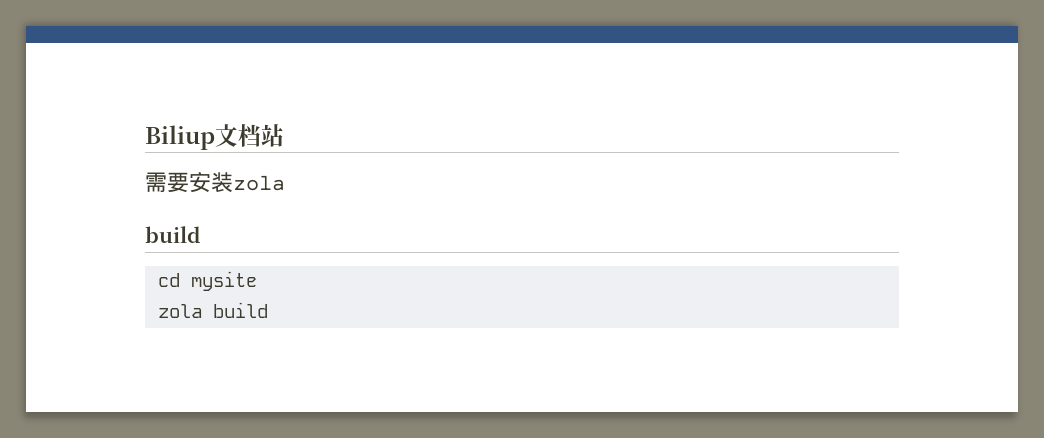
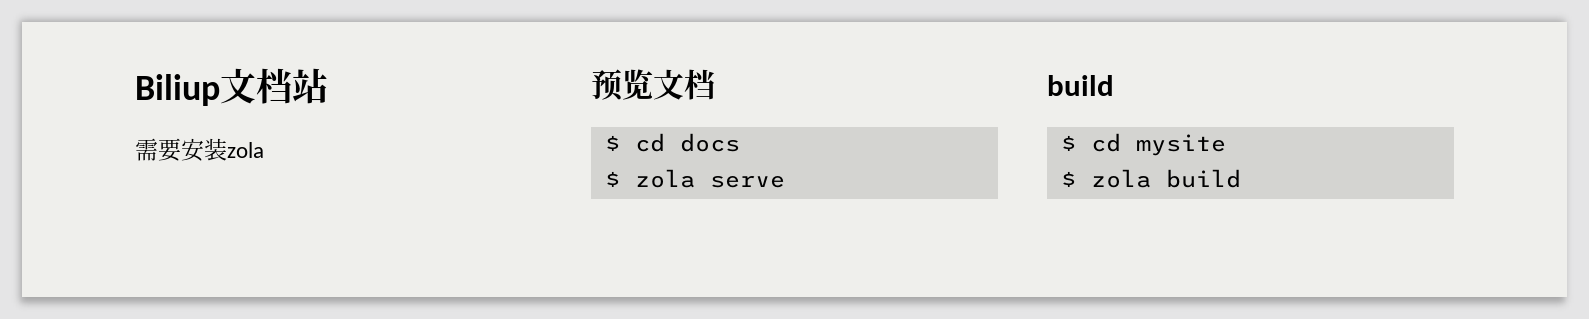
+ 预览文档
+ $ cd docs
+ $ zola serve
- cd mysite
+ $ cd mysite
- zola build
+ $ zola build

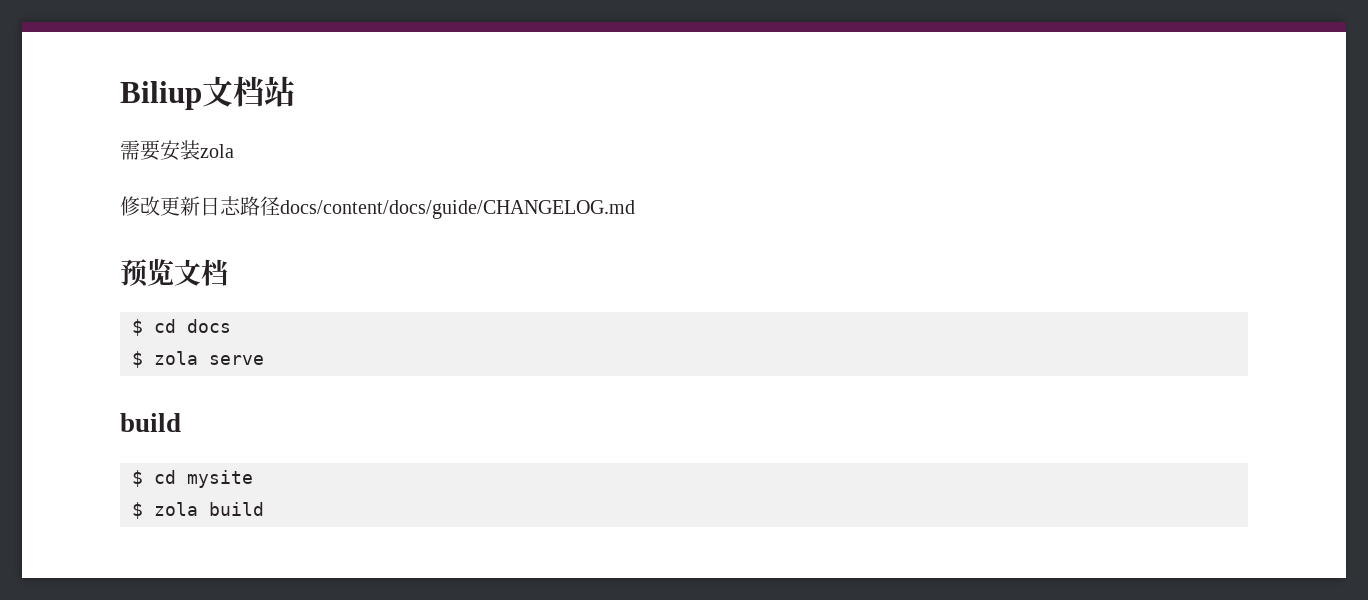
+ 修改更新日志路径docs/content/docs/guide/CHANGELOG.md

